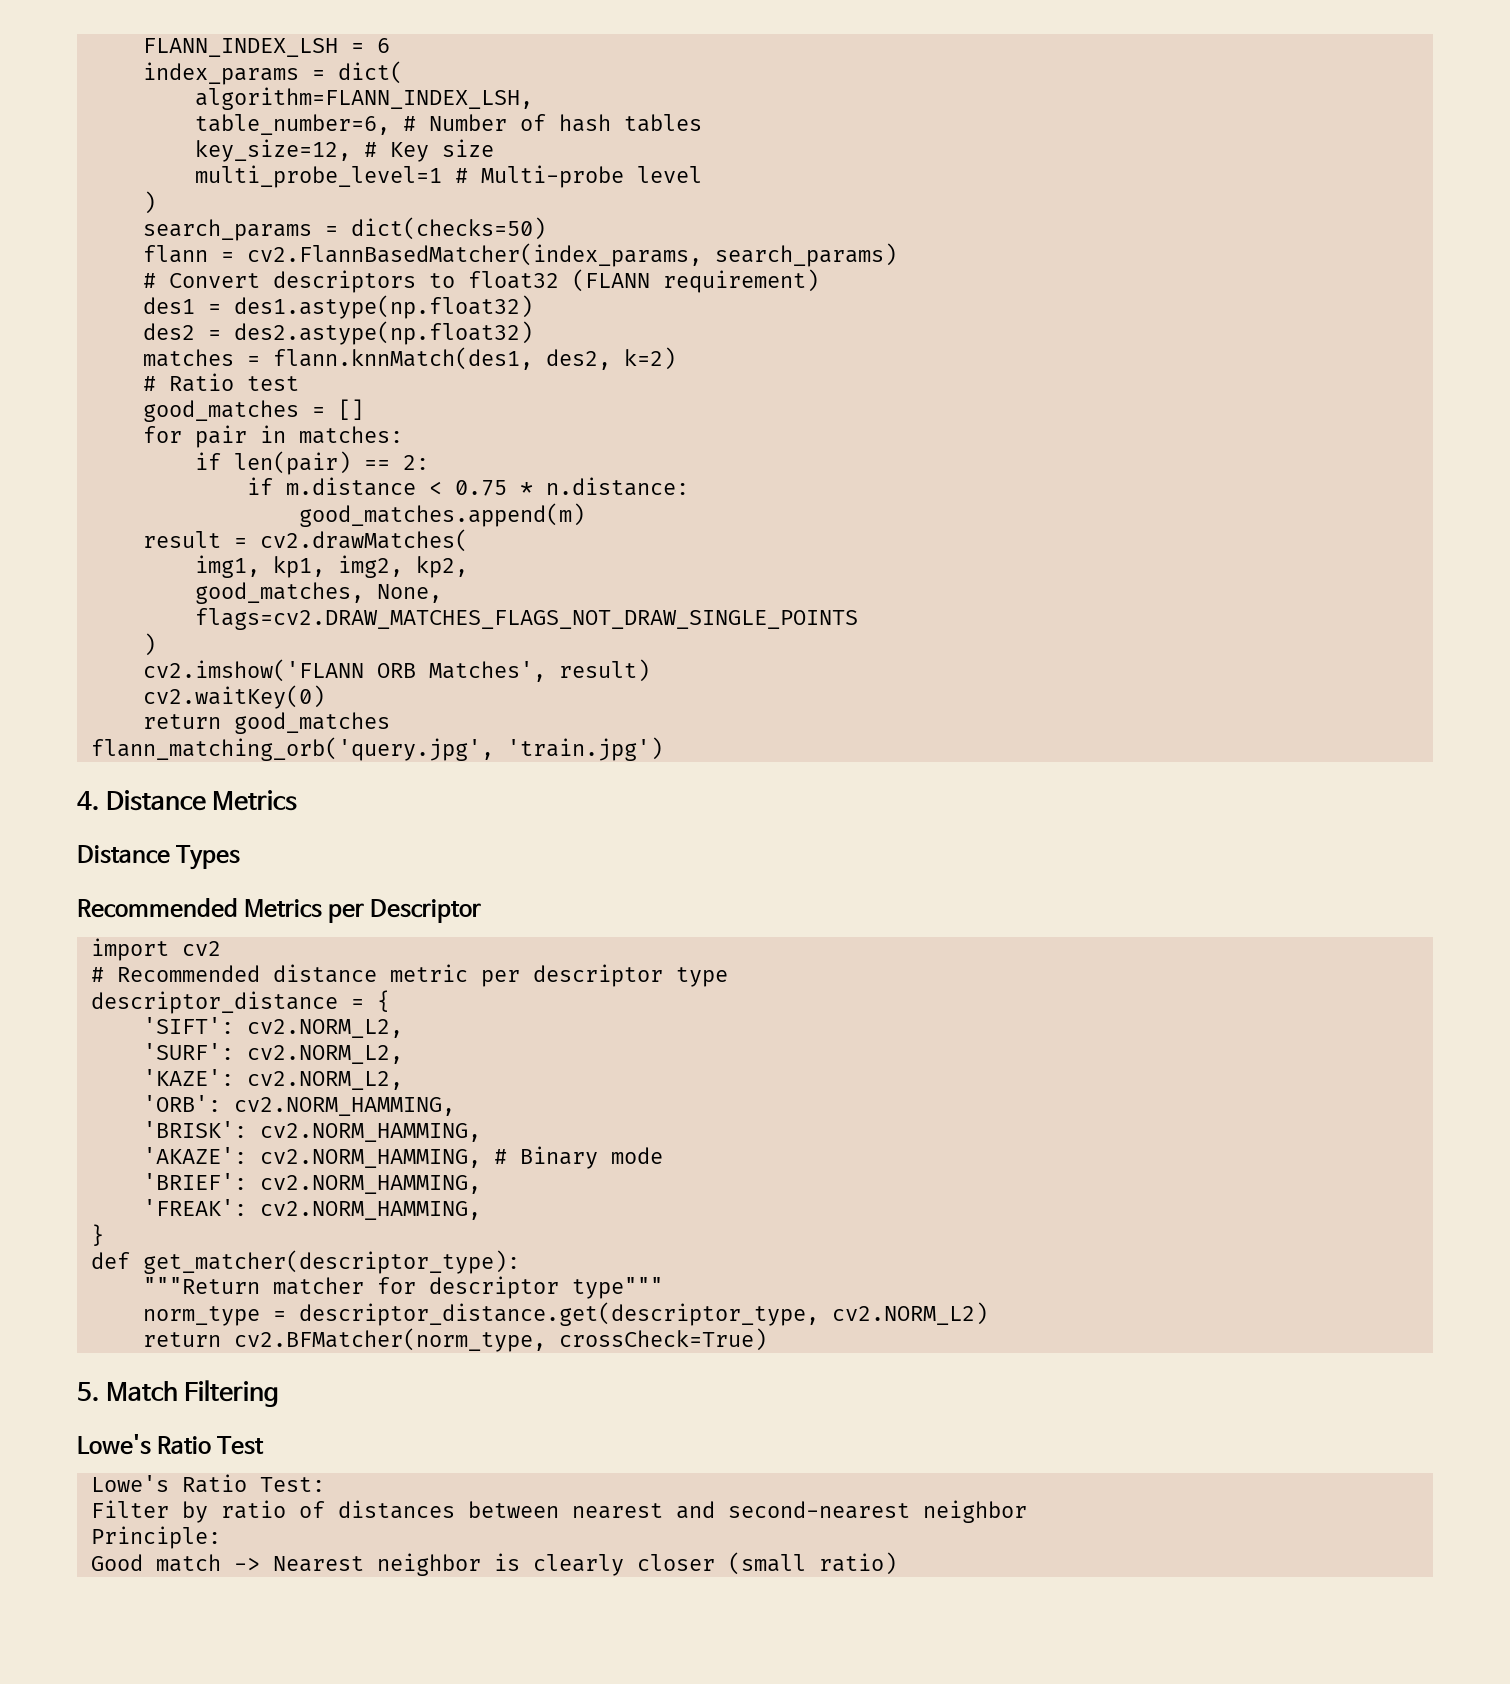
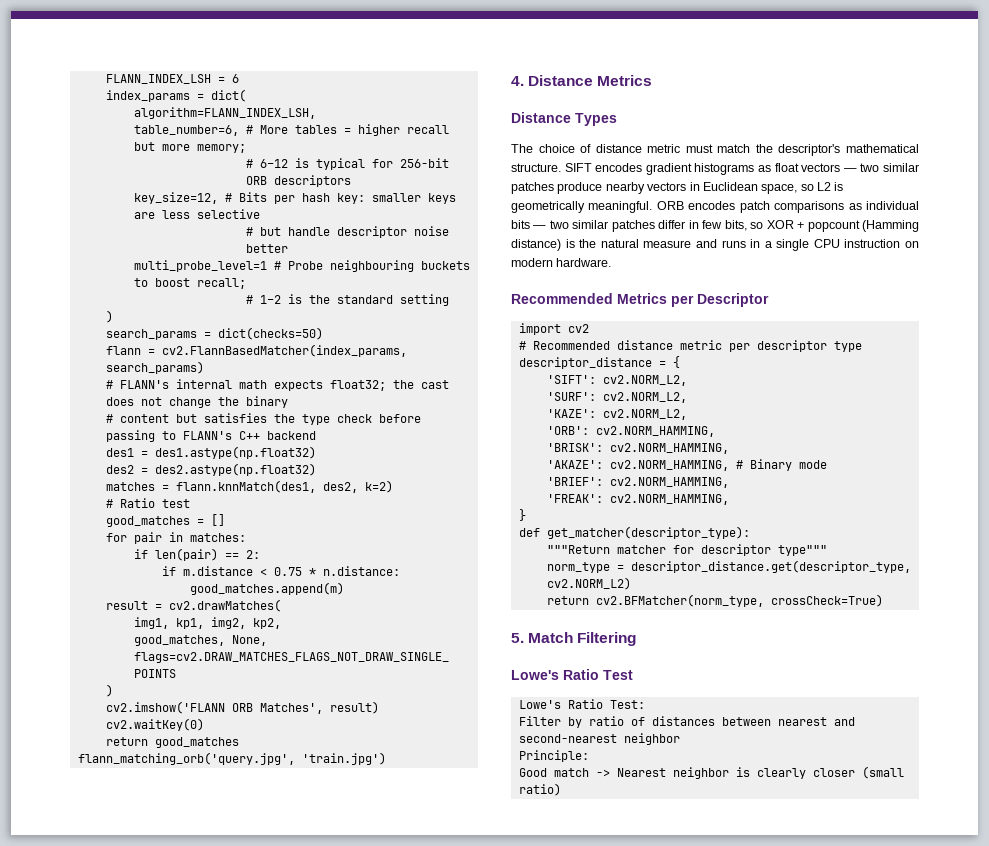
- table_number=6, # Number of hash tables
- key_size=12, # Key size
- multi_probe_level=1 # Multi-probe level
+ table_number=6, # More tables = higher recall but more memory;
+ # 6–12 is typical for 256-bit ORB descriptors
+ key_size=12, # Bits per hash key: smaller keys are less selective
+ # but handle descriptor noise better
+ multi_probe_level=1 # Probe neighbouring buckets to boost recall;
+ # 1–2 is the standard setting
- # Convert descriptors to float32 (FLANN requirement)
+ # FLANN's internal math expects float32; the cast does not change the binary
+ # content but satisfies the type check before passing to FLANN's C++ backend
+ The choice of distance metric must match the descriptor's mathematical structure. SIFT encodes gradient histograms as float vectors — two similar patches produce nearby vectors in Euclidean space, so L2 is geometrically meaningful. ORB encodes patch comparisons as individual bits — two similar patches differ in few bits, so XOR + popcount (Hamming distance) is the natural measure and runs in a single CPU instruction on modern hardware.

